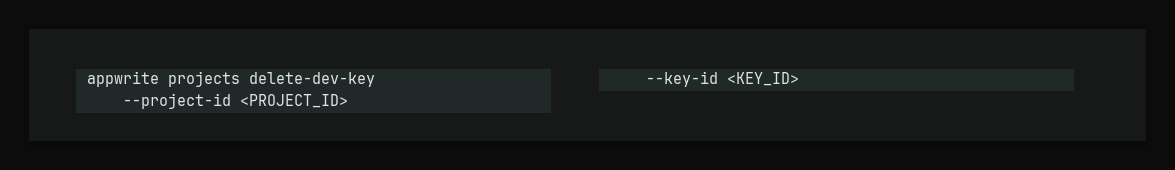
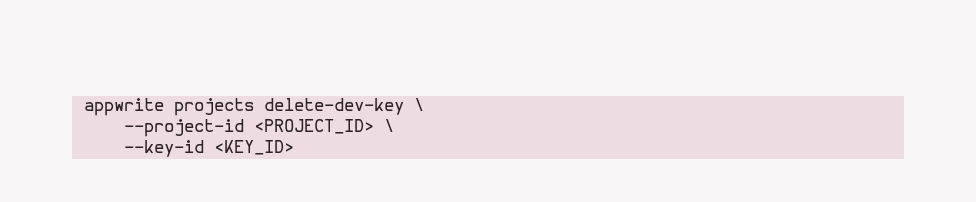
- appwrite projects delete-dev-key
+ appwrite projects delete-dev-key \
- --project-id <PROJECT_ID>
+ --project-id <PROJECT_ID> \

